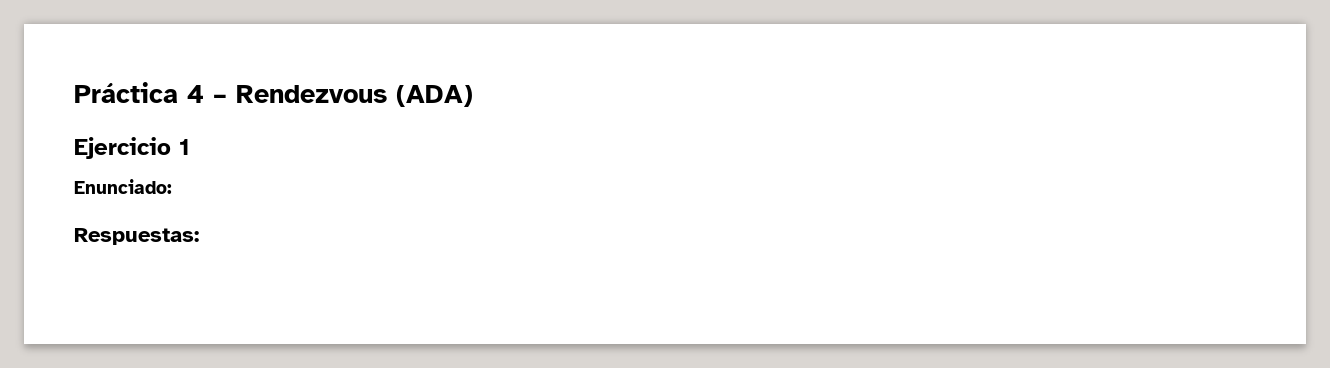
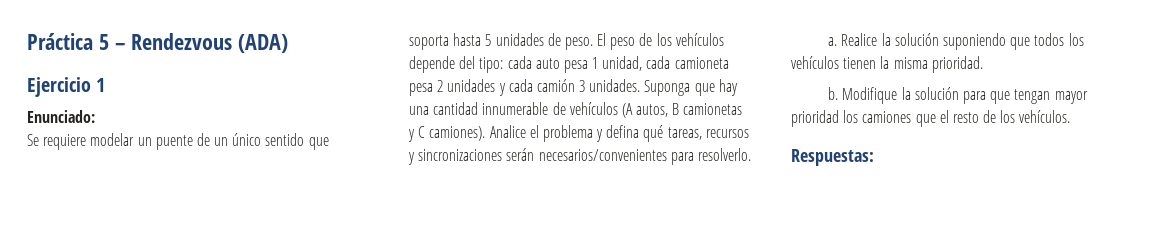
- Práctica 4 – Rendezvous (ADA)
+ Práctica 5 – Rendezvous (ADA)
+ Se requiere modelar un puente de un único sentido que soporta hasta 5 unidades de peso. El peso de los vehículos depende del tipo: cada auto pesa 1 unidad, cada camioneta pesa 2 unidades y cada camión 3 unidades. Suponga que hay una cantidad innumerable de vehículos (A autos, B camionetas y C camiones). Analice el problema y defina qué tareas, recursos y sincronizaciones serán necesarios/convenientes para resolverlo.
+ a. Realice la solución suponiendo que todos los vehículos tienen la misma prioridad.
+ b. Modifique la solución para que tengan mayor prioridad los camiones que el resto de los vehículos.

